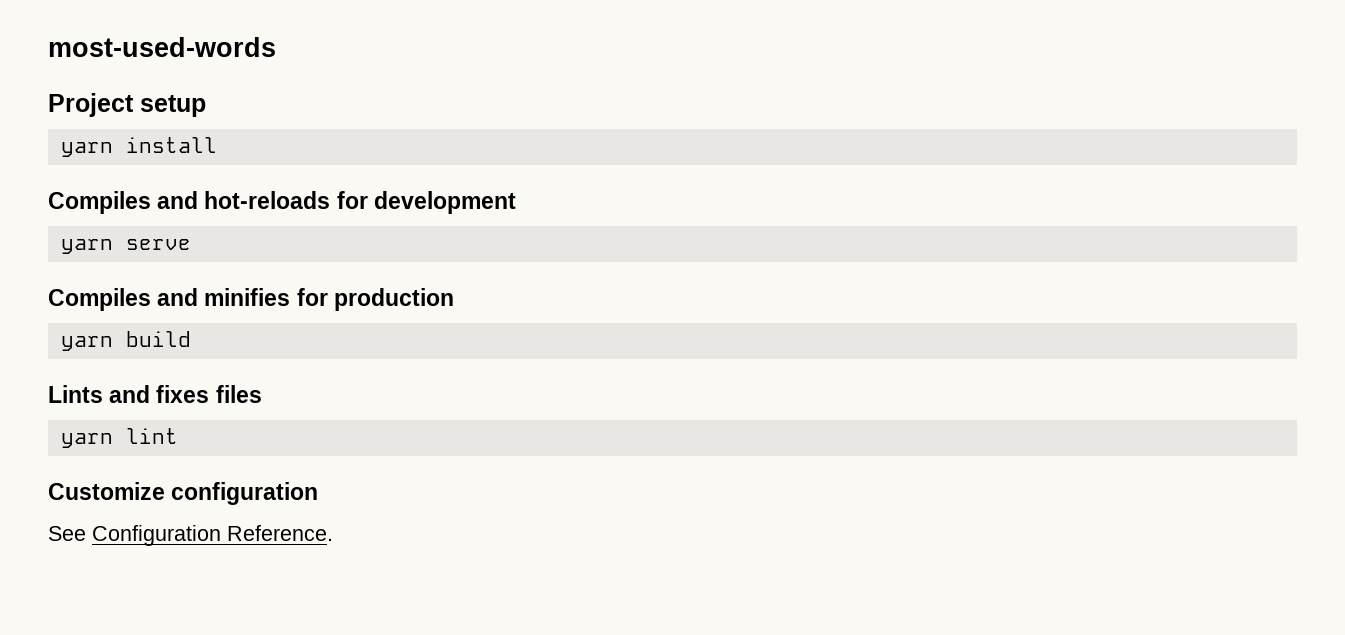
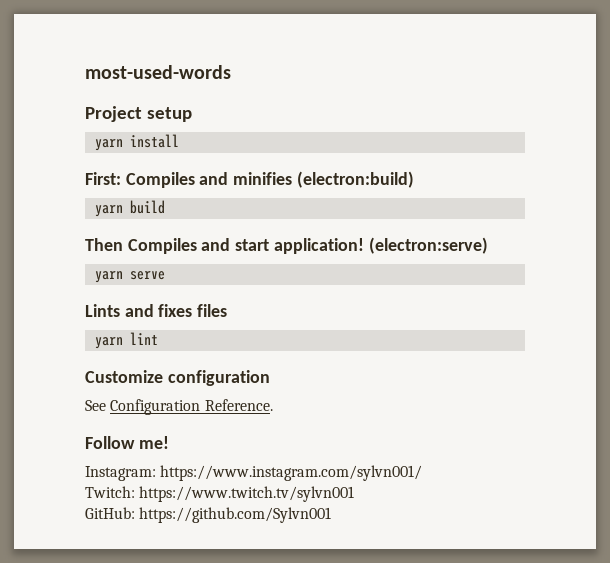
- Compiles and hot-reloads for development
+ First: Compiles and minifies (electron:build)
+ yarn build
+ Then Compiles and start application! (electron:serve)
  yarn serve
- Compiles and minifies for production
- yarn build
+ Follow me!
+ Instagram: https://www.instagram.com/sylvn001/
+ Twitch: https://www.twitch.tv/sylvn001
+ GitHub: https://github.com/Sylvn001

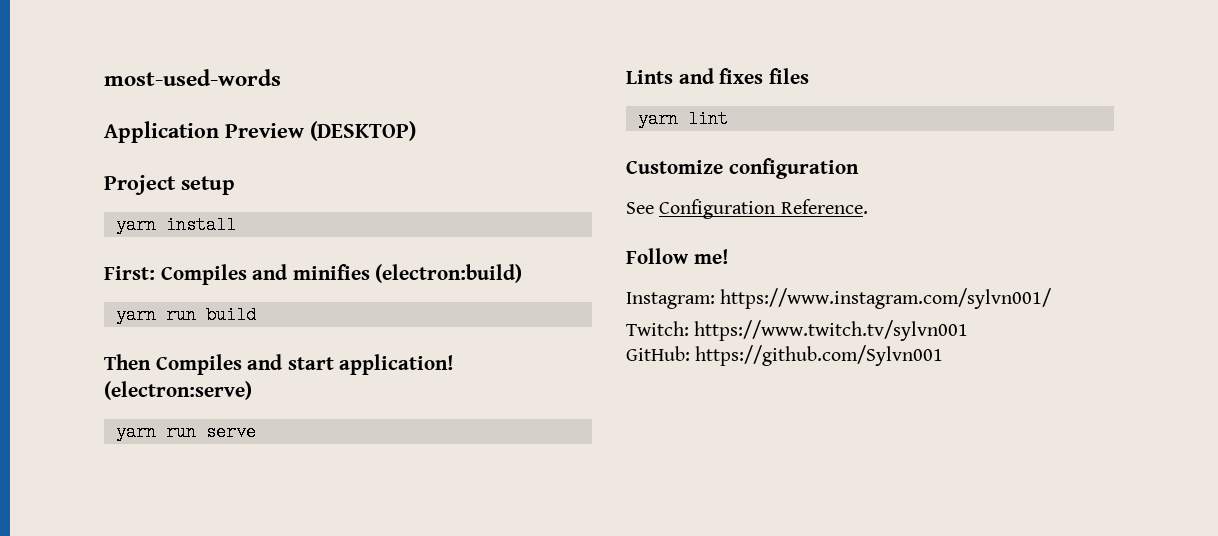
+ Application Preview (DESKTOP)
- yarn build
+ yarn run build
- yarn serve
+ yarn run serve

